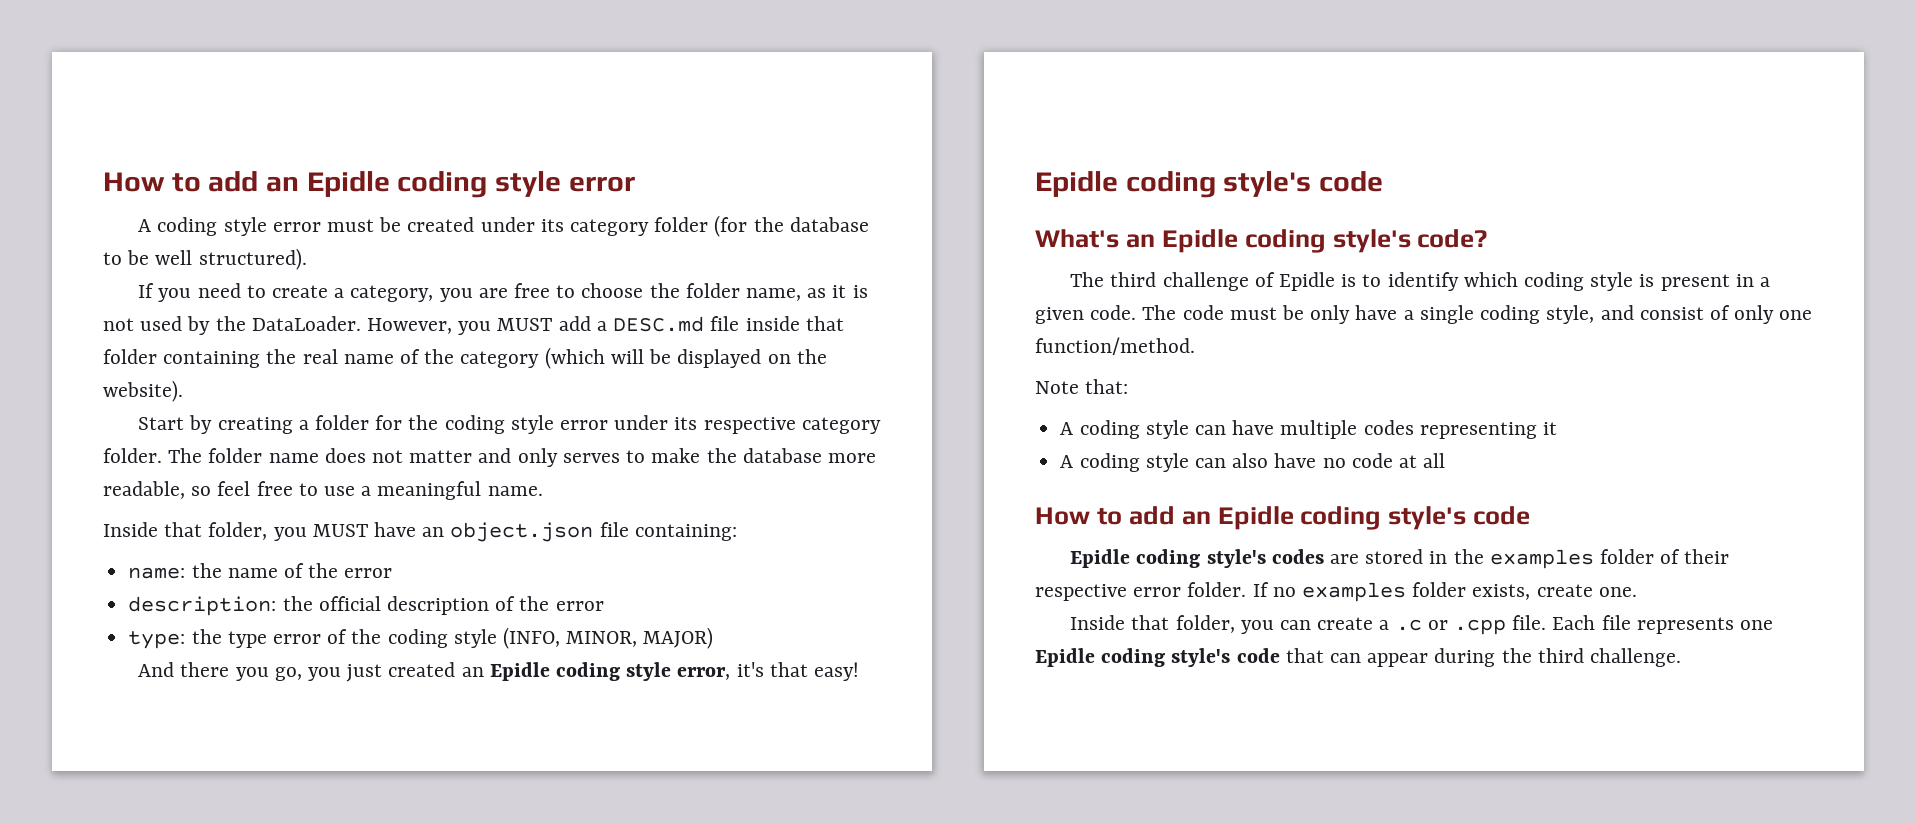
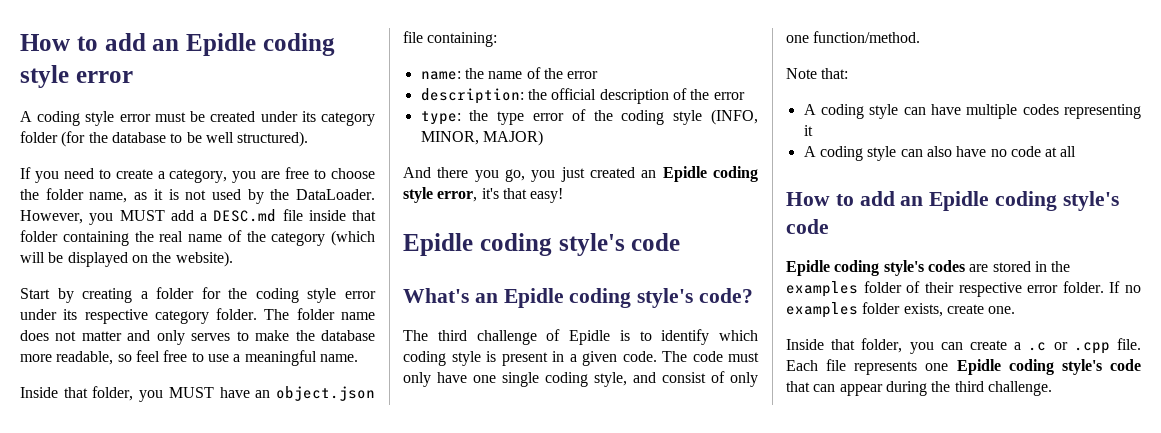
- The code must be only have a single coding style, and consist of only one function/method.
+ The code must only have one single coding style, and consist of only one function/method.

